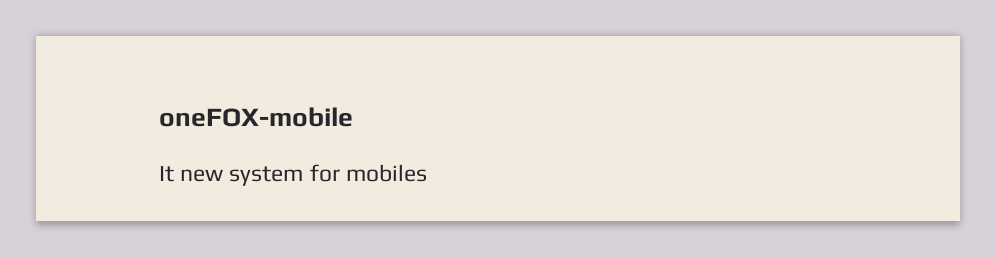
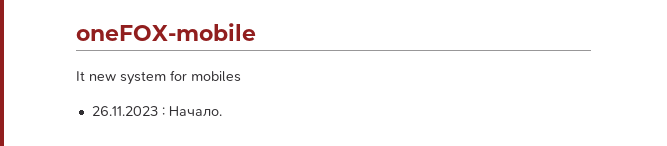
+ 26.11.2023 : Начало.

